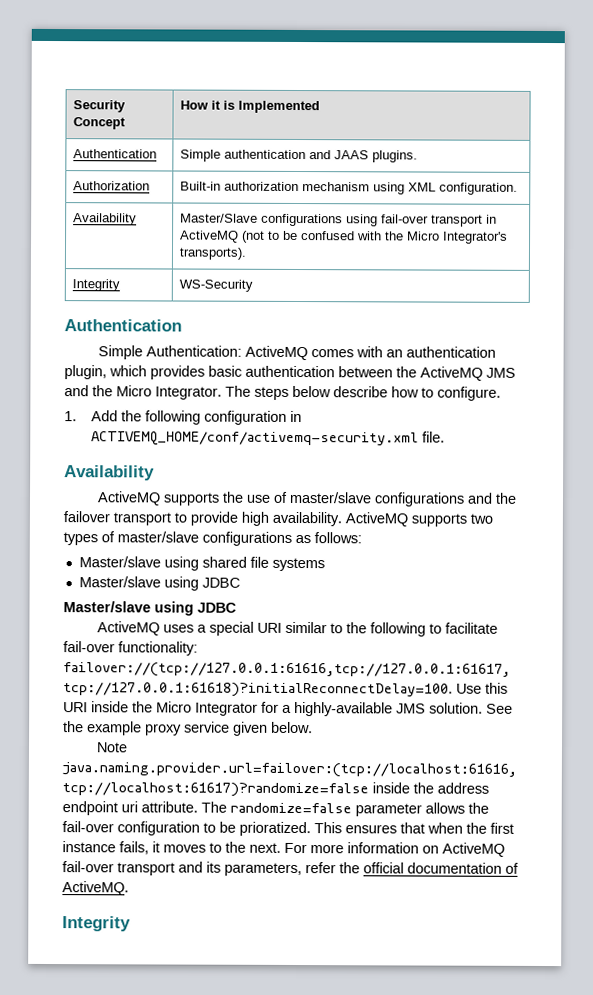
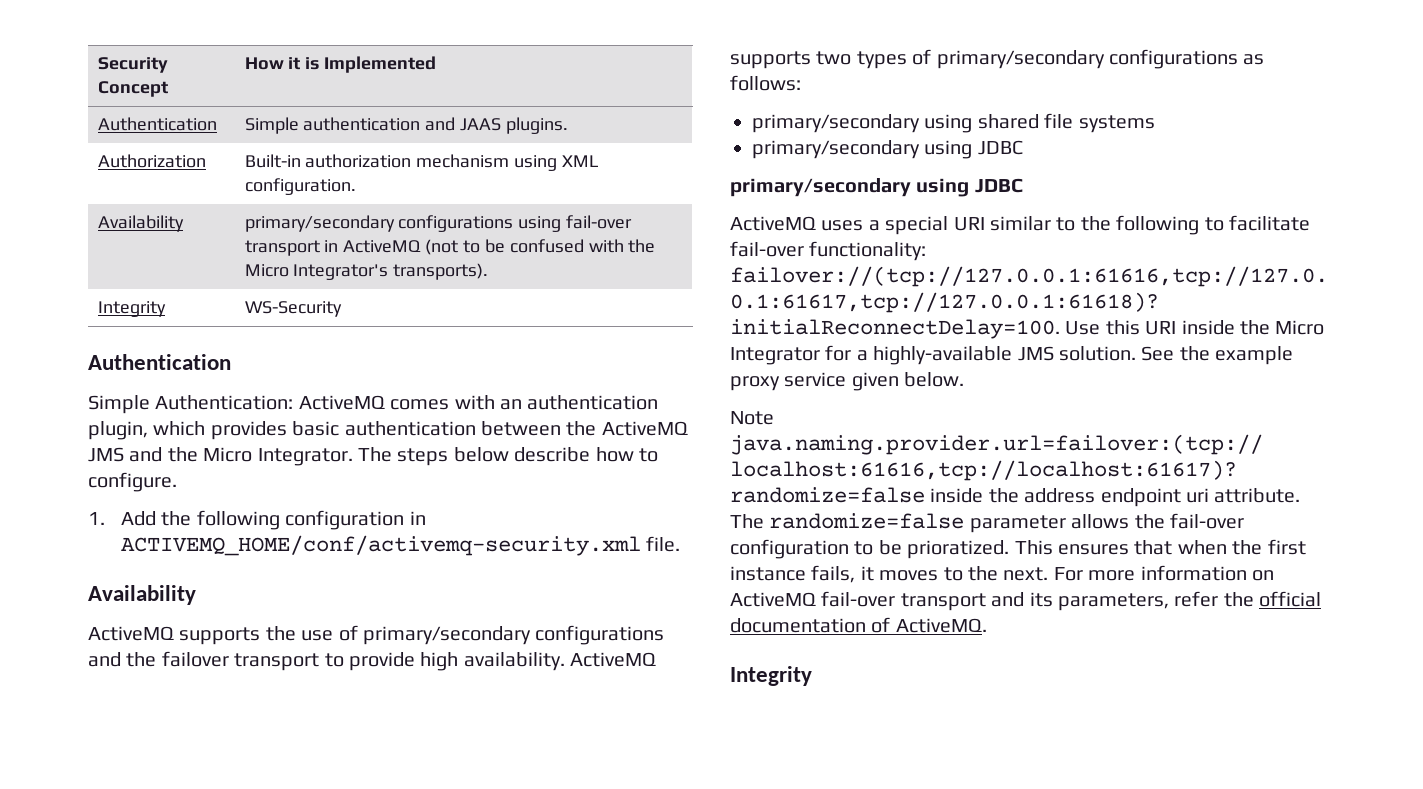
- Availability | Master/Slave configurations using fail-over transport in ActiveMQ (not to be confused with the Micro Integrator's transports).
+ Availability | primary/secondary configurations using fail-over transport in ActiveMQ (not to be confused with the Micro Integrator's transports).
- ActiveMQ supports the use of master/slave configurations and the failover transport to provide high availability.
+ ActiveMQ supports the use of primary/secondary configurations and the failover transport to provide high availability.
- ActiveMQ supports two types of master/slave configurations as follows:
+ ActiveMQ supports two types of primary/secondary configurations as follows:
- Master/slave using shared file systems
- Master/slave using JDBC
- Master/slave using JDBC
+ primary/secondary using shared file systems
+ primary/secondary using JDBC
+ primary/secondary using JDBC

